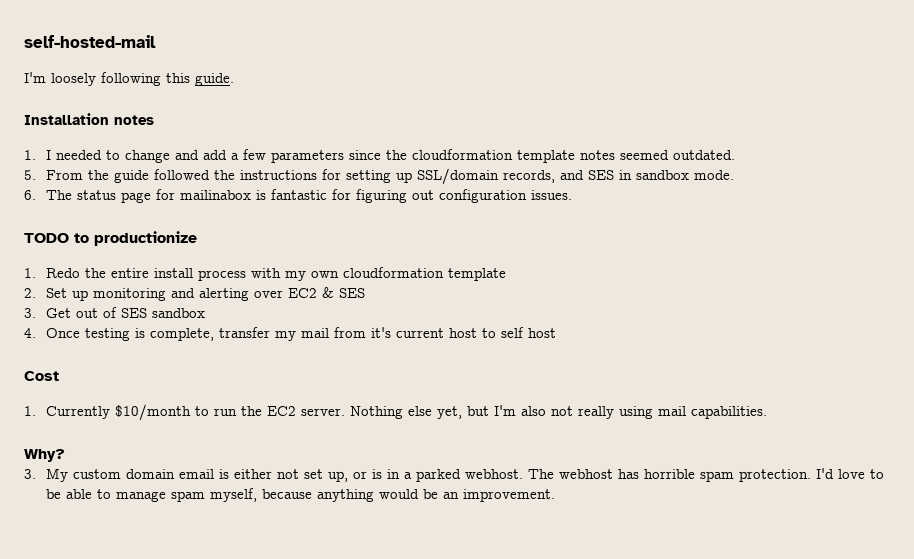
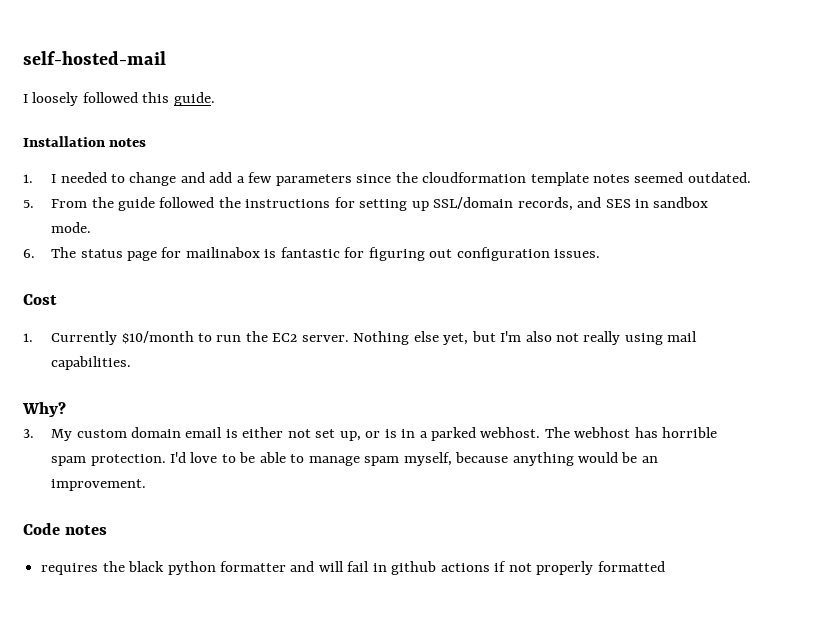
- I'm loosely following this guide.
+ I loosely followed this guide.
- TODO to productionize
- 1. Redo the entire install process with my own cloudformation template
- 2. Set up monitoring and alerting over EC2 & SES
- 3. Get out of SES sandbox
- 4. Once testing is complete, transfer my mail from it's current host to self host
+ Code notes
+ requires the black python formatter and will fail in github actions if not properly formatted

